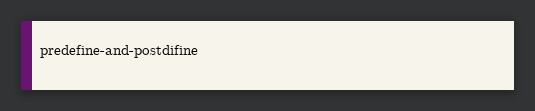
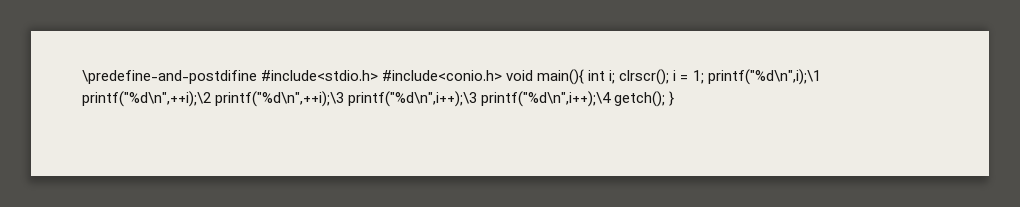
- predefine-and-postdifine
+ \predefine-and-postdifine #include<stdio.h> #include<conio.h> void main(){ int i; clrscr(); i = 1; printf("%d\n",i);\1 printf("%d\n",++i);\2 printf("%d\n",++i);\3 printf("%d\n",i++);\3 printf("%d\n",i++);\4 getch(); }

